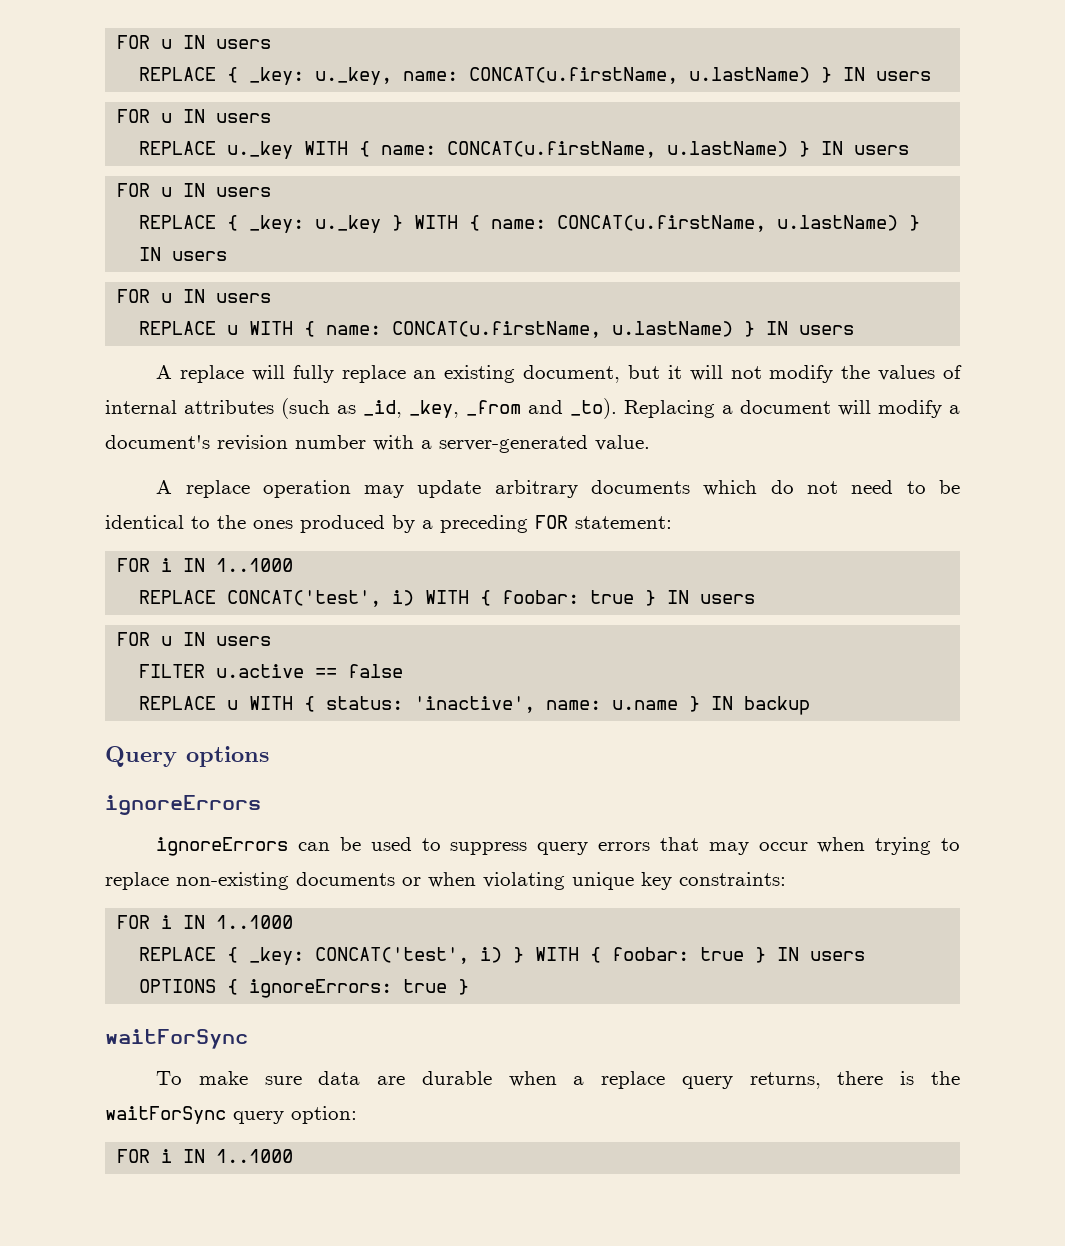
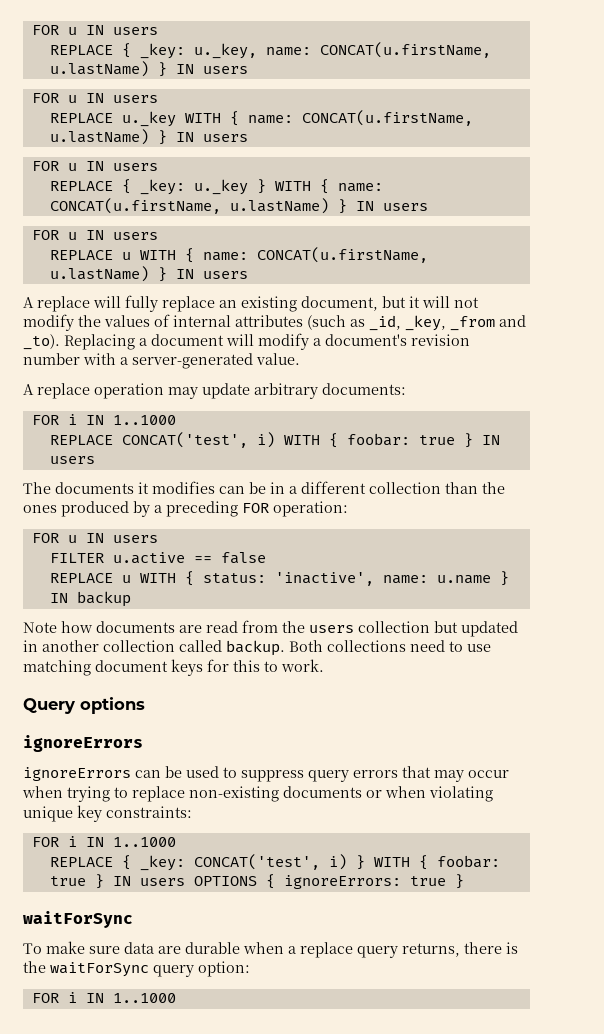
- A replace operation may update arbitrary documents which do not need to be identical to the ones produced by a preceding FOR statement:
+ A replace operation may update arbitrary documents:
+ The documents it modifies can be in a different collection than the ones produced by a preceding FOR operation:
+ Note how documents are read from the users collection but updated in another collection called backup. Both collections need to use matching document keys for this to work.

